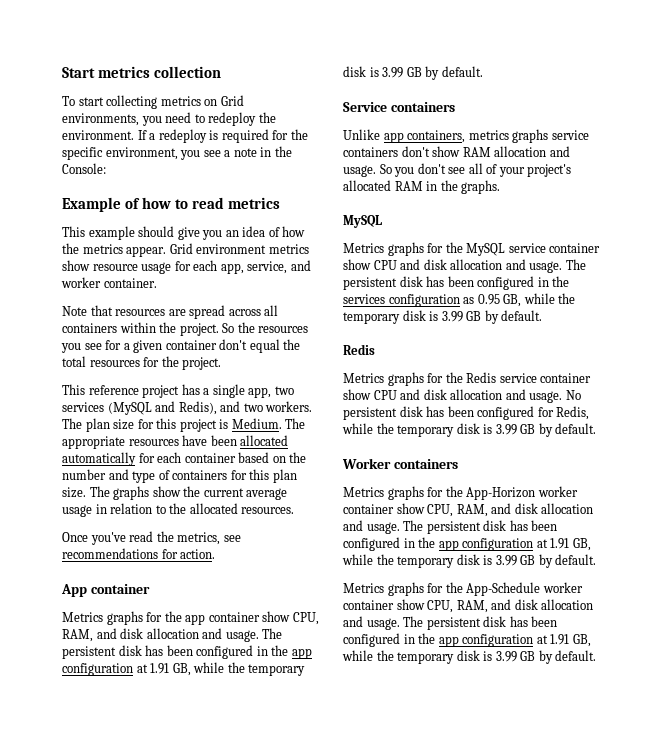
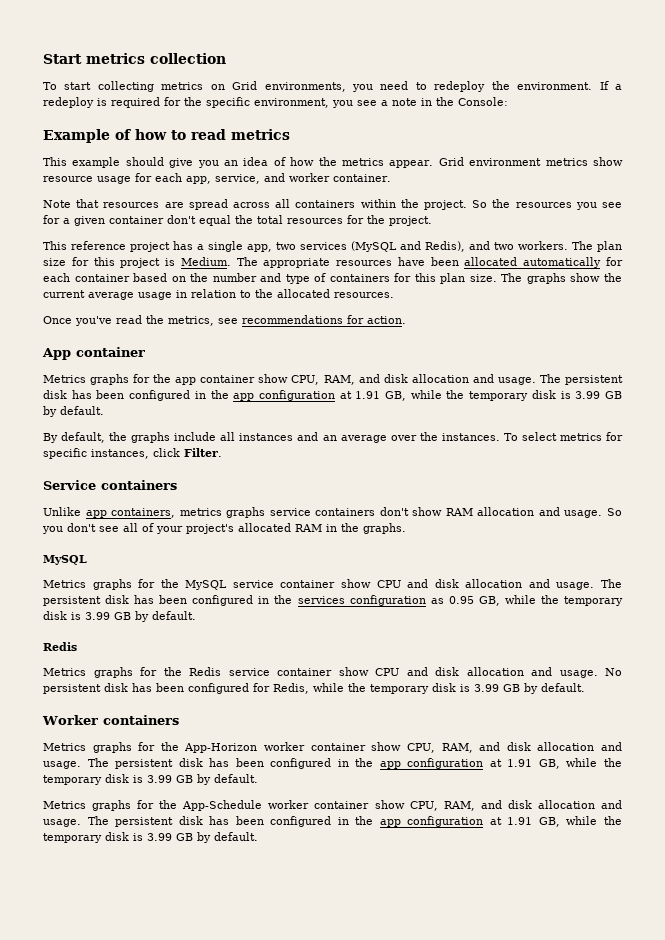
+ By default, the graphs include all instances and an average over the instances. To select metrics for specific instances, click Filter.

